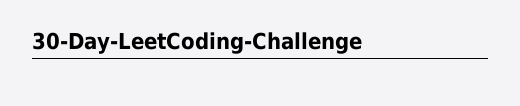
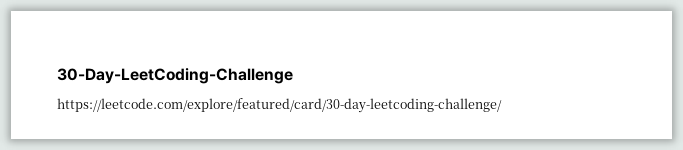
+ https://leetcode.com/explore/featured/card/30-day-leetcoding-challenge/

